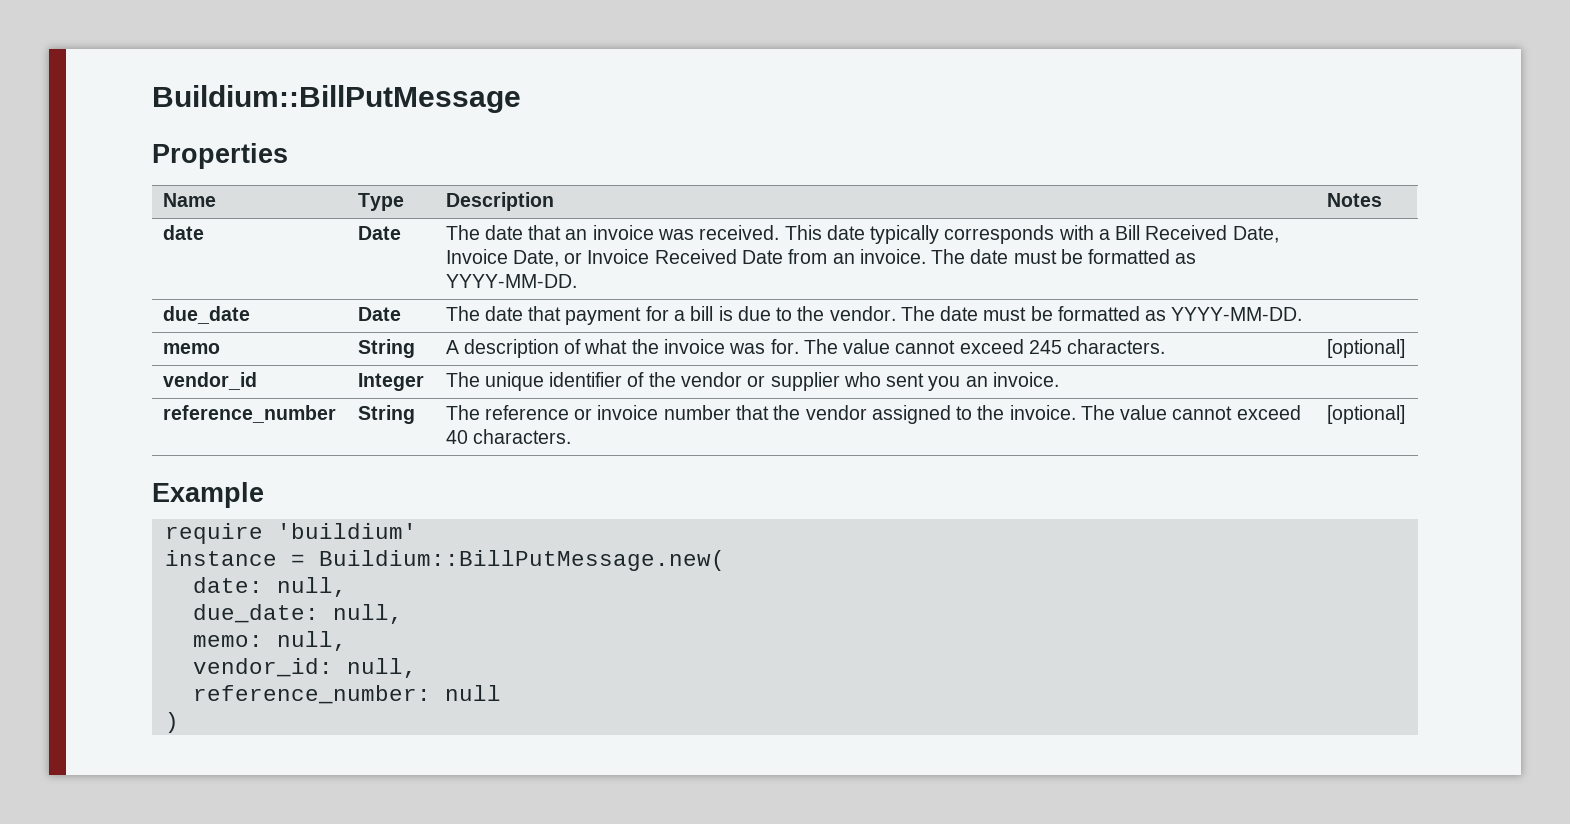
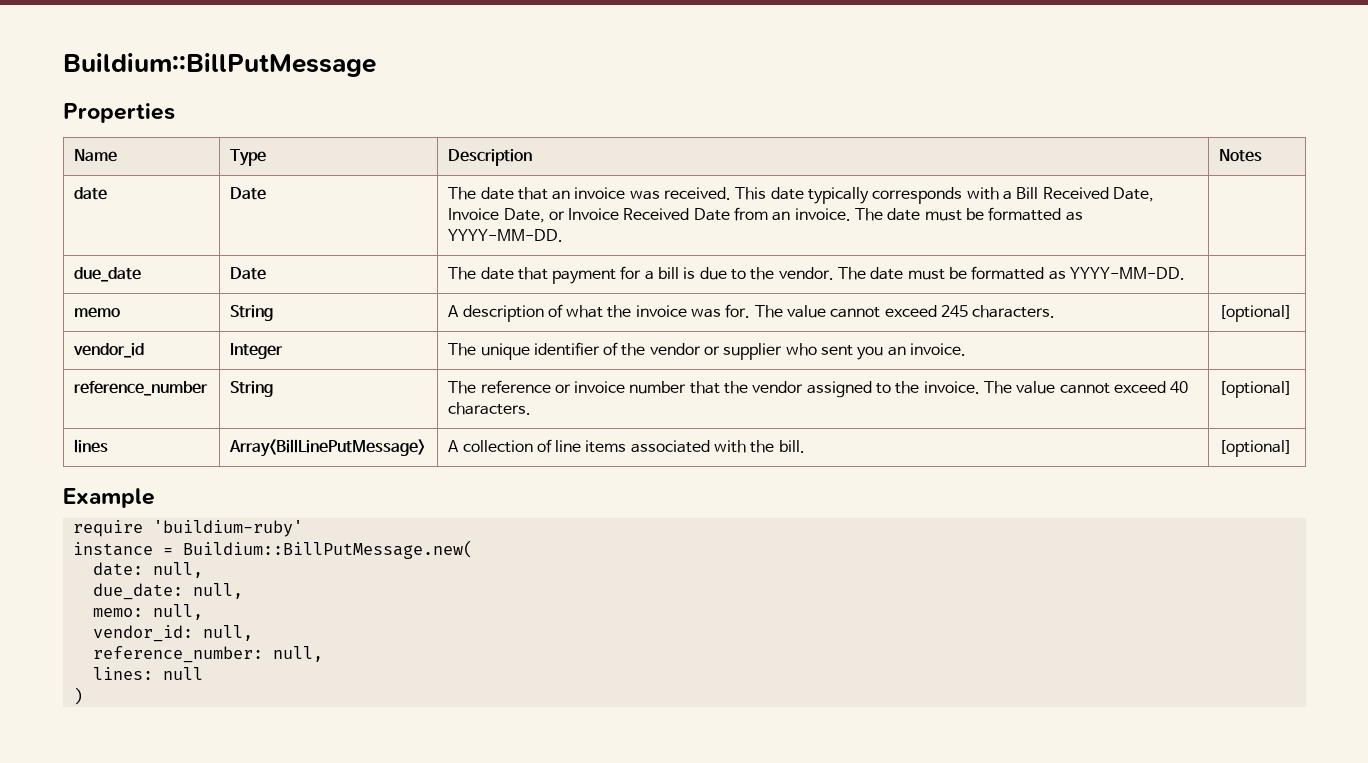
+ lines | Array<BillLinePutMessage> | A collection of line items associated with the bill. | [optional]
- require 'buildium'
+ require 'buildium-ruby'
- reference_number: null
+ reference_number: null,
+ lines: null

